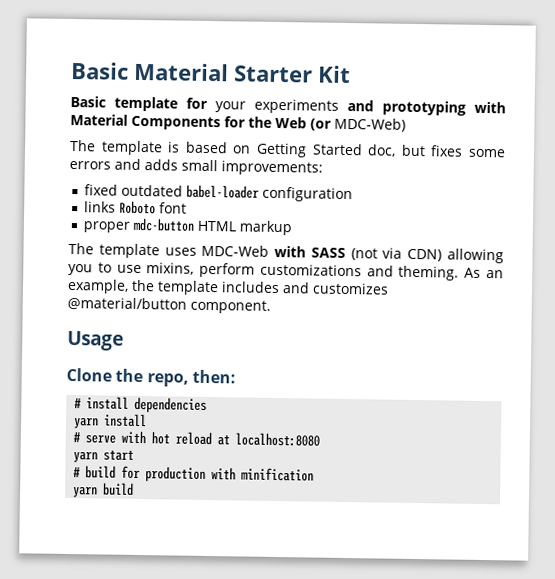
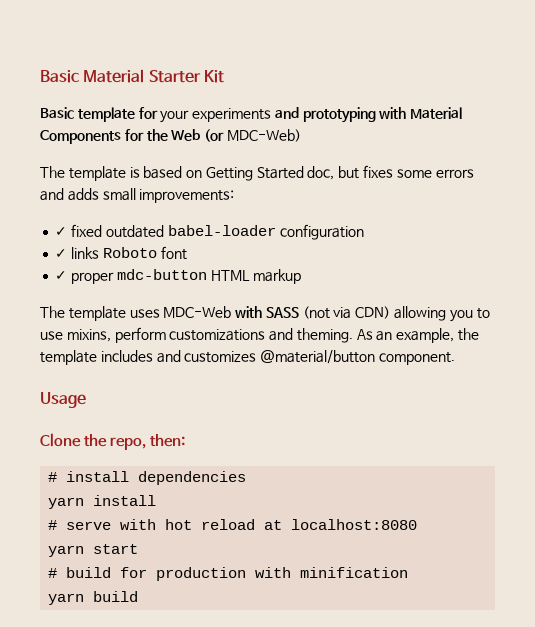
- fixed outdated babel-loader configuration
+ ✓ fixed outdated babel-loader configuration
- links Roboto font
+ ✓ links Roboto font
- proper mdc-button HTML markup
+ ✓ proper mdc-button HTML markup

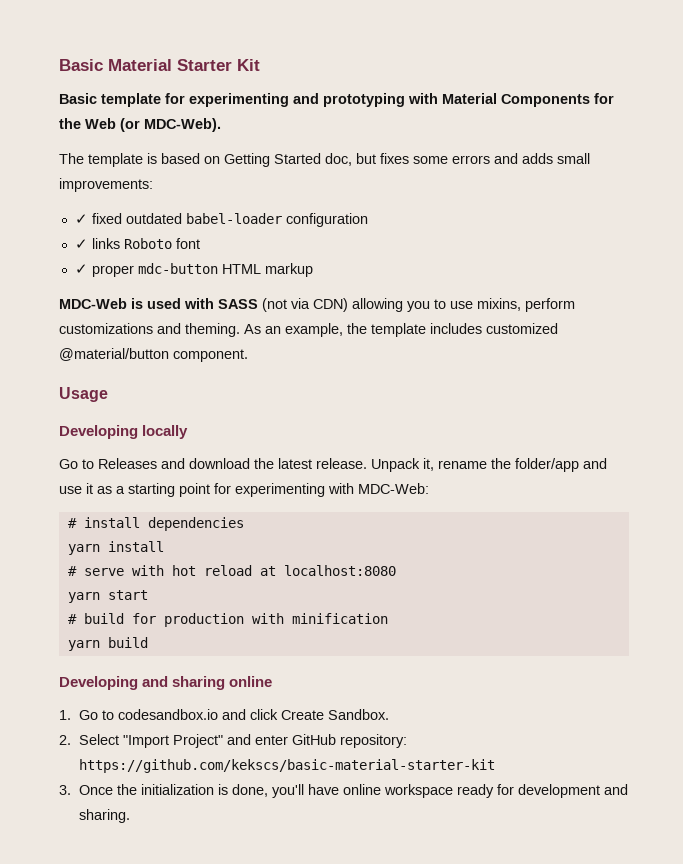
- Basic template for your experiments and prototyping with Material Components for the Web (or MDC-Web)
+ Basic template for experimenting and prototyping with Material Components for the Web (or MDC-Web).
- The template uses MDC-Web with SASS (not via CDN) allowing you to use mixins, perform customizations and theming.
+ MDC-Web is used with SASS (not via CDN) allowing you to use mixins, perform customizations and theming.
- As an example, the template includes and customizes @material/button component.
+ As an example, the template includes customized @material/button component.
- Clone the repo, then:
+ Developing locally
+ Go to Releases and download the latest release. Unpack it, rename the folder/app and use it as a starting point for experimenting with MDC-Web:
+ Developing and sharing online
+ 1. Go to codesandbox.io and click Create Sandbox.
+ 2. Select "Import Project" and enter GitHub repository: https://github.com/kekscs/basic-material-starter-kit
+ 3. Once the initialization is done, you'll have online workspace ready for development and sharing.

